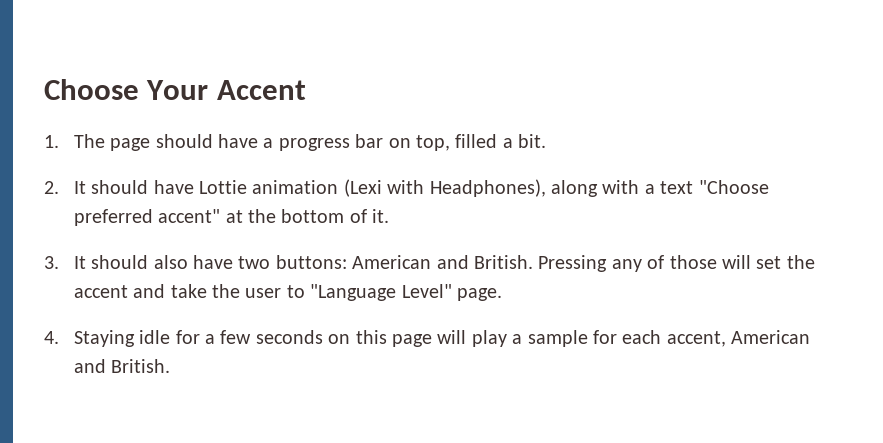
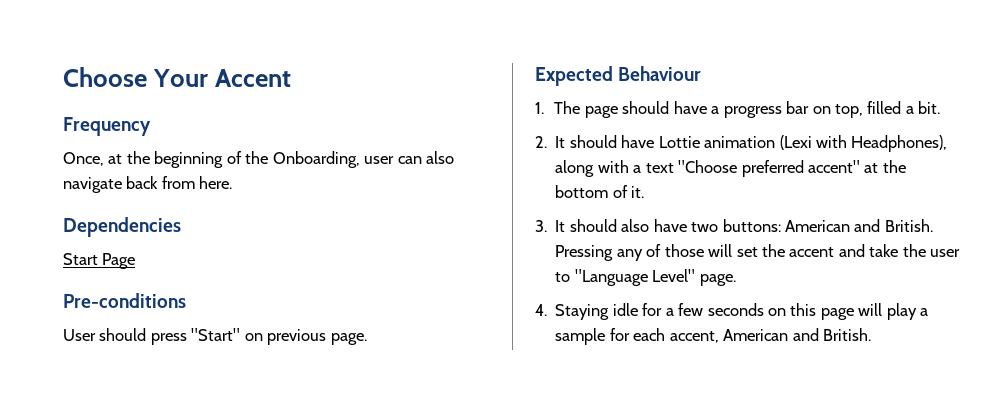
+ Frequency
+ Once, at the beginning of the Onboarding, user can also navigate back from here.
+ Dependencies
+ Start Page
+ Pre-conditions
+ User should press "Start" on previous page.
+ Expected Behaviour

